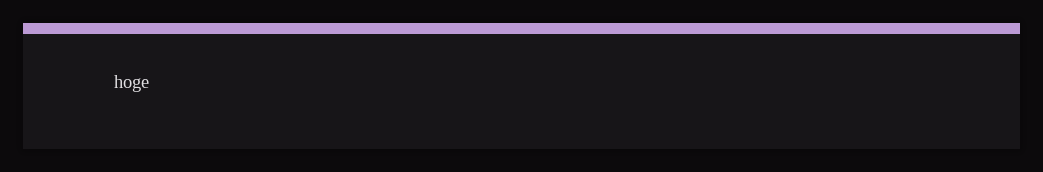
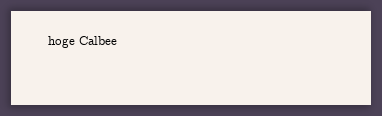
- hoge
+ hoge Calbee

